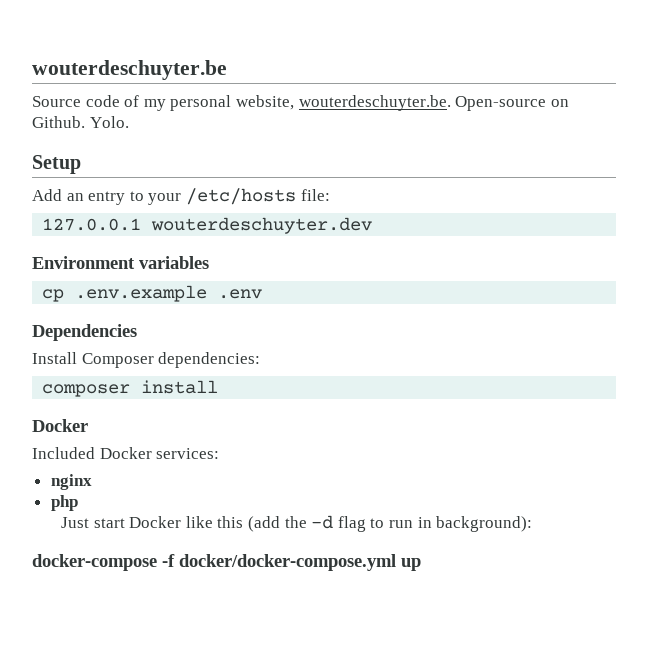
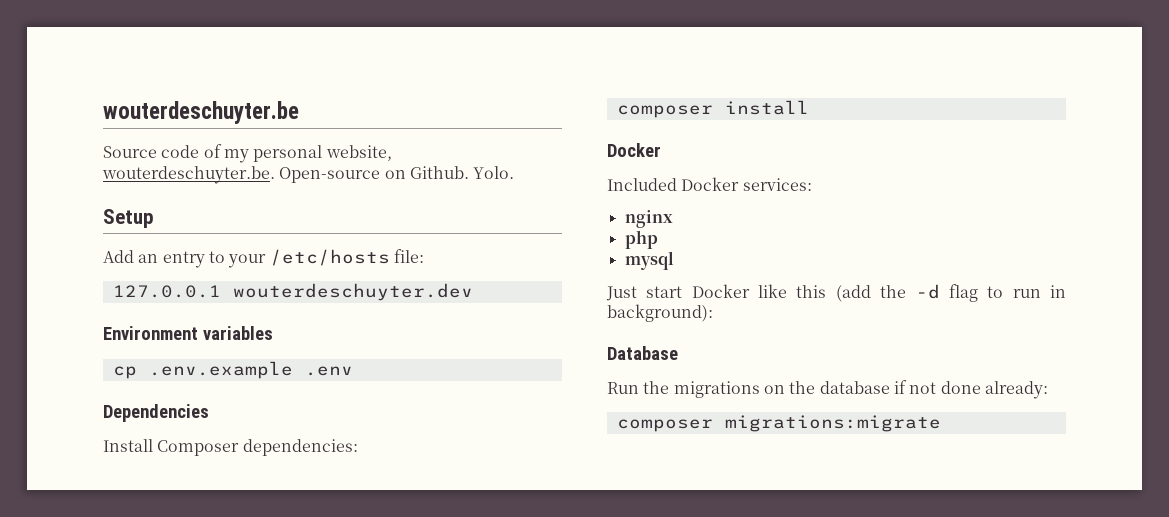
+ mysql
- docker-compose -f docker/docker-compose.yml up
+ Database
+ Run the migrations on the database if not done already:
+ composer migrations:migrate

